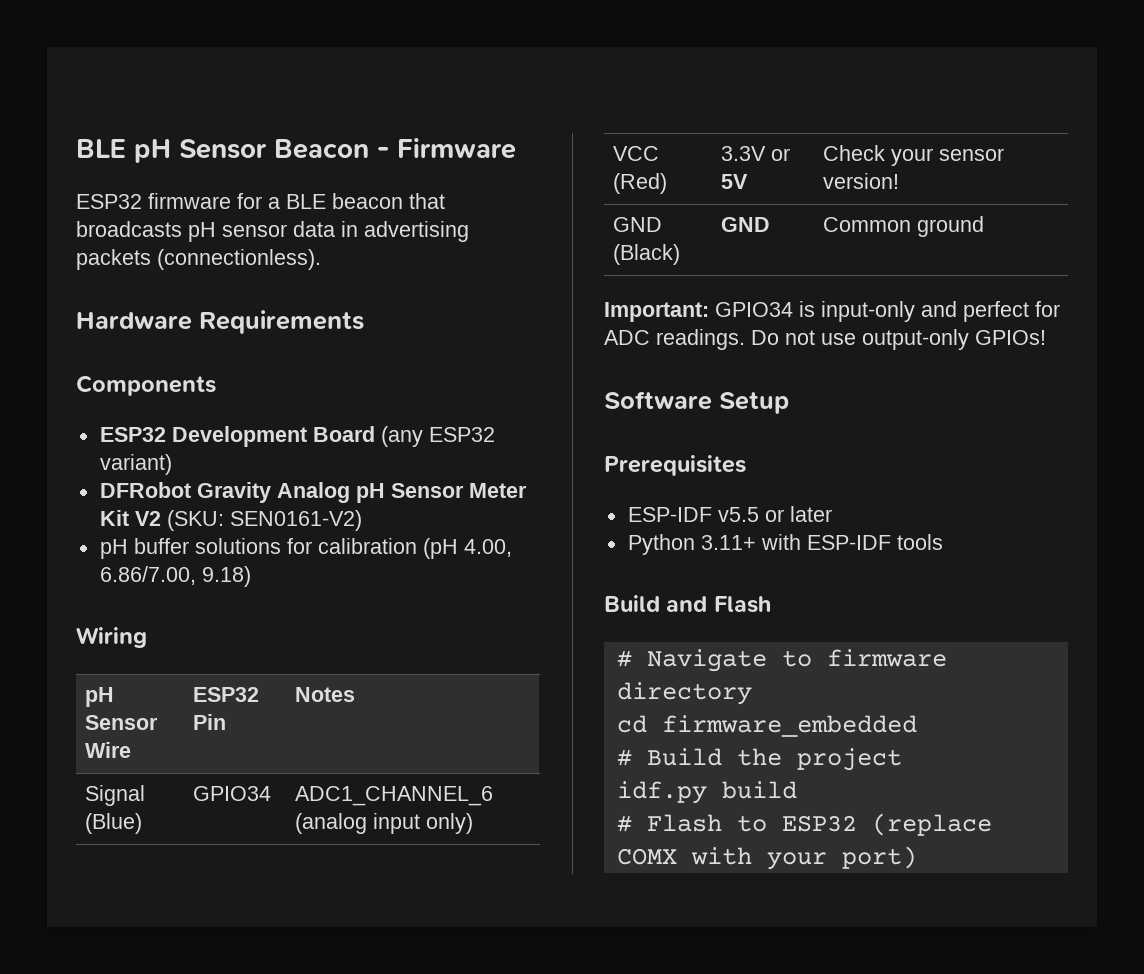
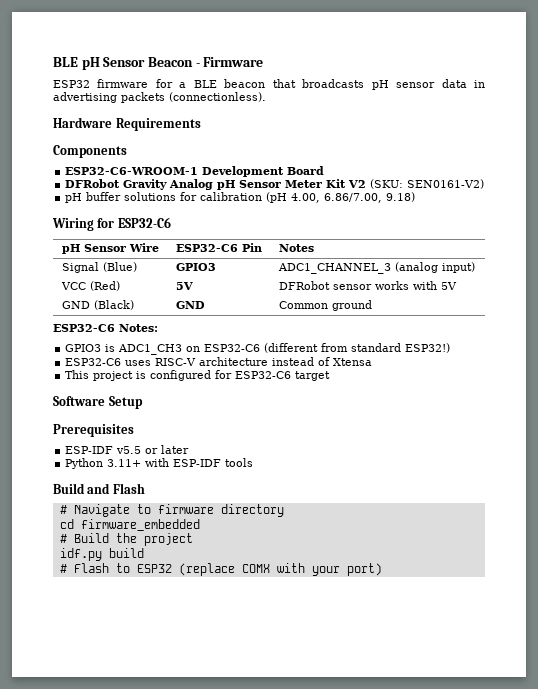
- ESP32 Development Board (any ESP32 variant)
+ ESP32-C6-WROOM-1 Development Board
- Wiring
+ Wiring for ESP32-C6
- pH Sensor Wire | ESP32 Pin | Notes
+ pH Sensor Wire | ESP32-C6 Pin | Notes
- Signal (Blue) | GPIO34 | ADC1_CHANNEL_6 (analog input only)
+ Signal (Blue) | GPIO3 | ADC1_CHANNEL_3 (analog input)
- VCC (Red) | 3.3V or 5V | Check your sensor version!
+ VCC (Red) | 5V | DFRobot sensor works with 5V
- Important: GPIO34 is input-only and perfect for ADC readings. Do not use output-only GPIOs!
+ ESP32-C6 Notes:
+ GPIO3 is ADC1_CH3 on ESP32-C6 (different from standard ESP32!)
+ ESP32-C6 uses RISC-V architecture instead of Xtensa
+ This project is configured for ESP32-C6 target

